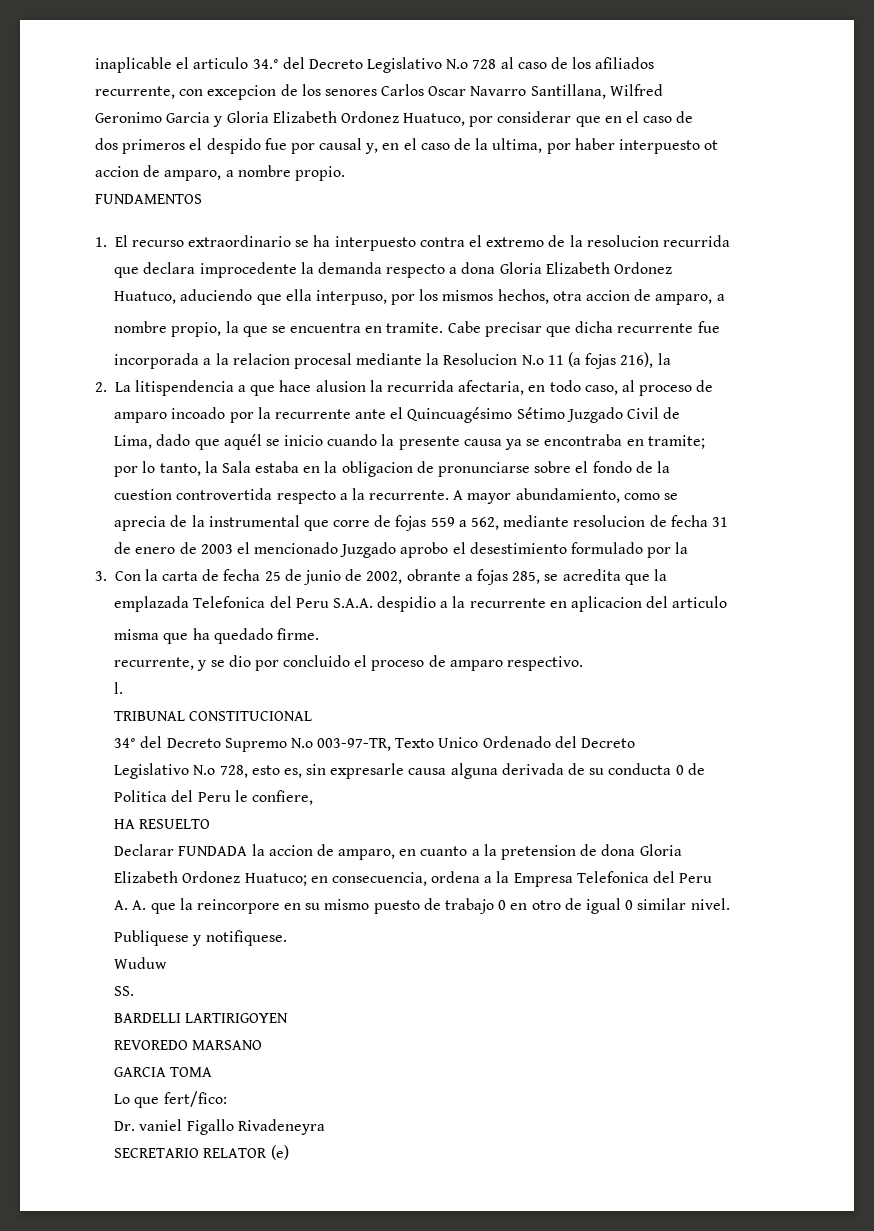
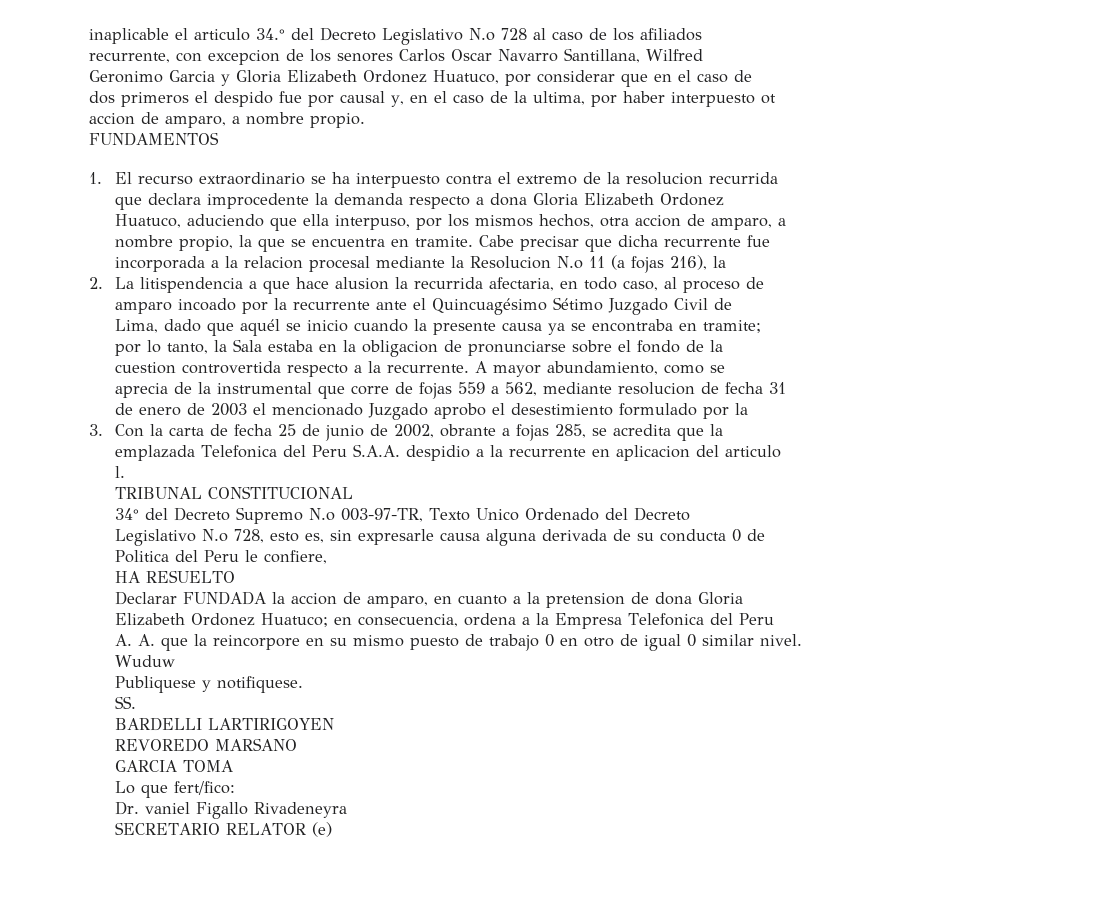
- misma que ha quedado firme.
- recurrente, y se dio por concluido el proceso de amparo respectivo.
+ Wuduw
- Wuduw

